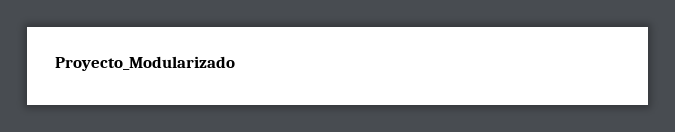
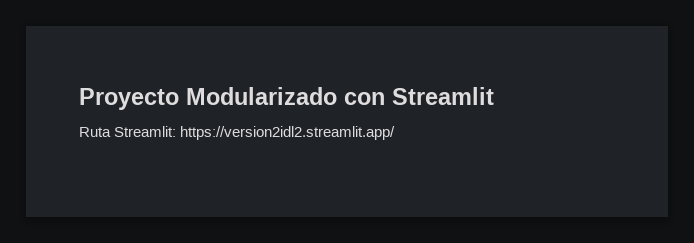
- Proyecto_Modularizado
+ Proyecto Modularizado con Streamlit
+ Ruta Streamlit: https://version2idl2.streamlit.app/

